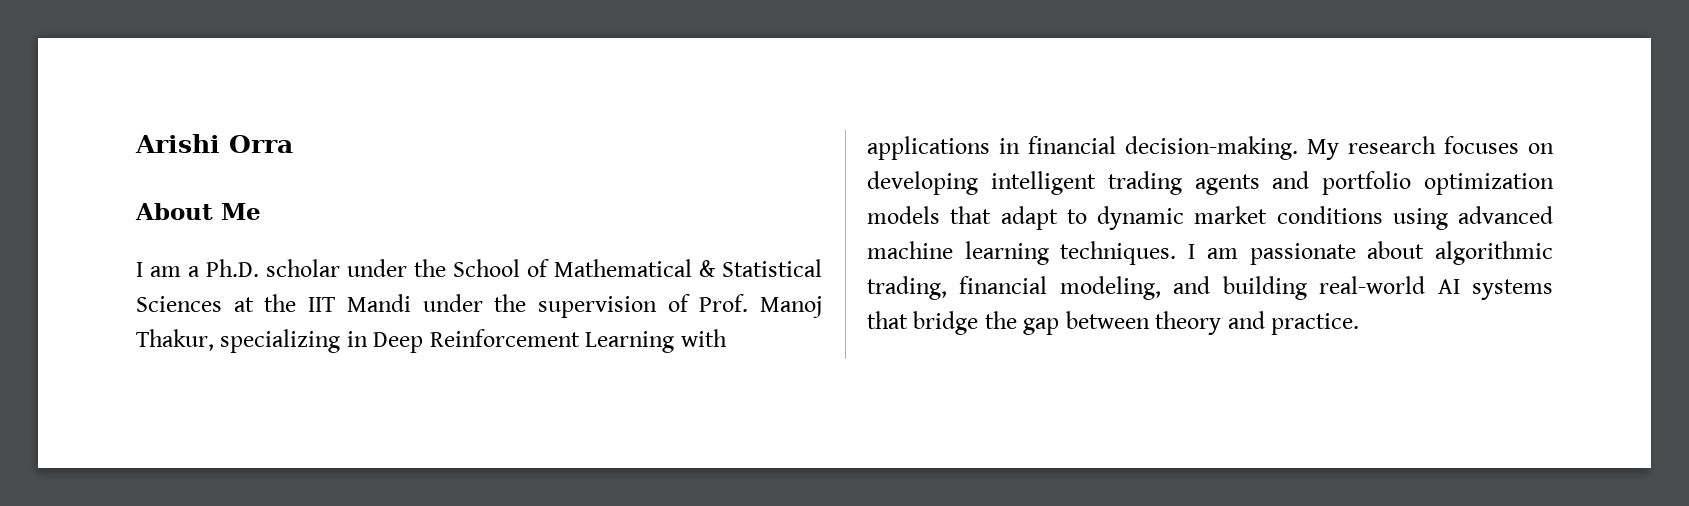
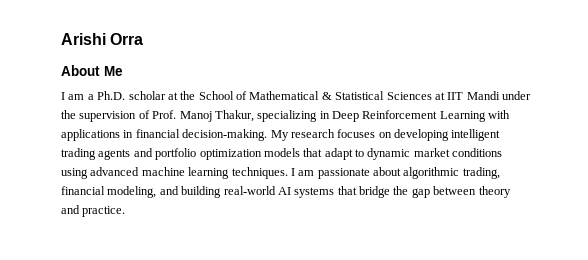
- I am a Ph.D. scholar under the School of Mathematical & Statistical Sciences at the IIT Mandi under the supervision of Prof. Manoj Thakur, specializing in Deep Reinforcement Learning with applications in financial decision-making.
+ I am a Ph.D. scholar at the School of Mathematical & Statistical Sciences at IIT Mandi under the supervision of Prof. Manoj Thakur, specializing in Deep Reinforcement Learning with applications in financial decision-making.

